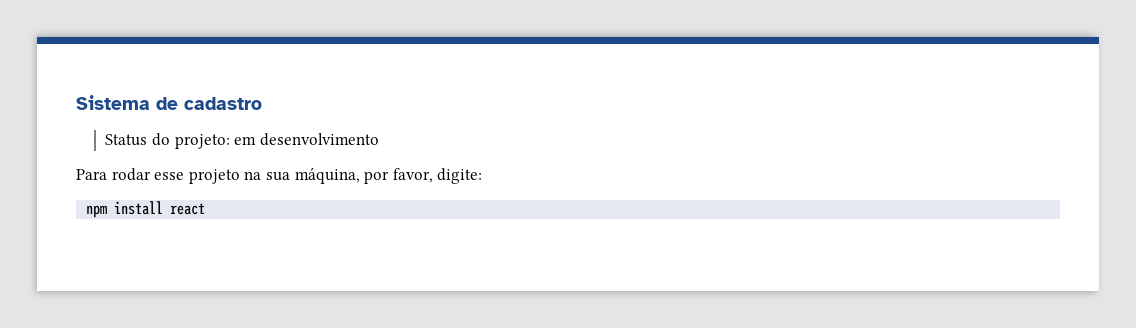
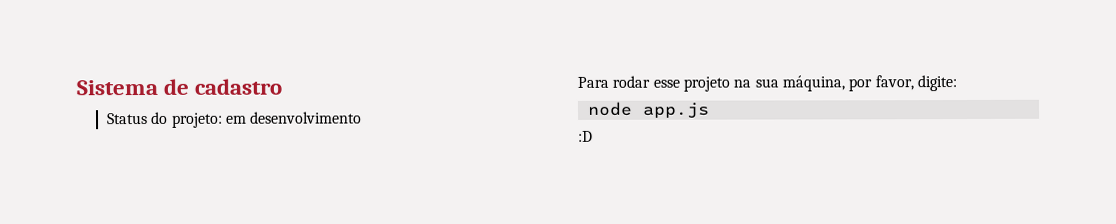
- npm install react
+ node app.js
+ :D

